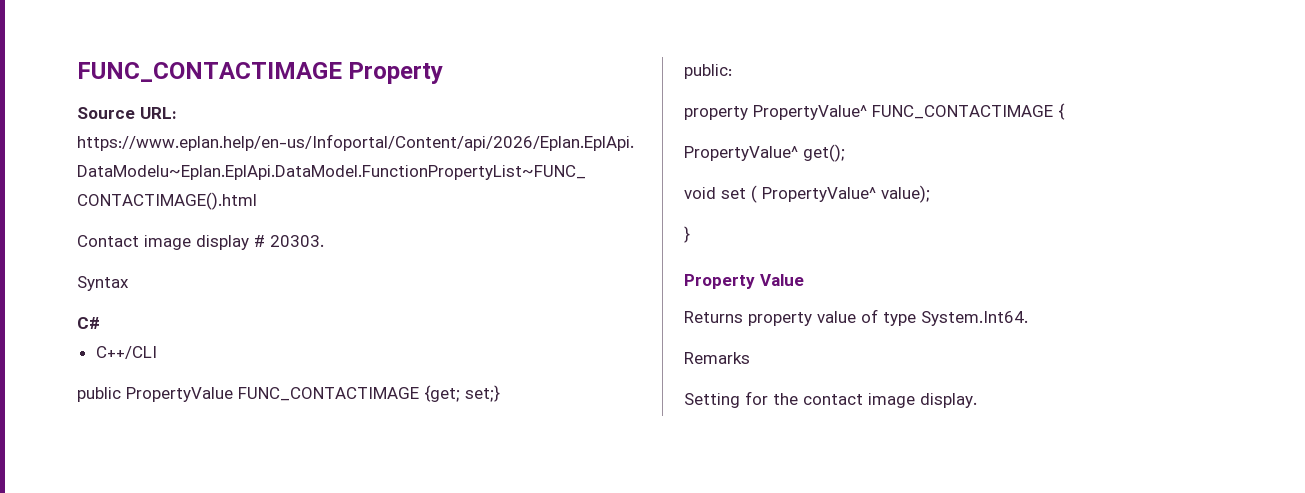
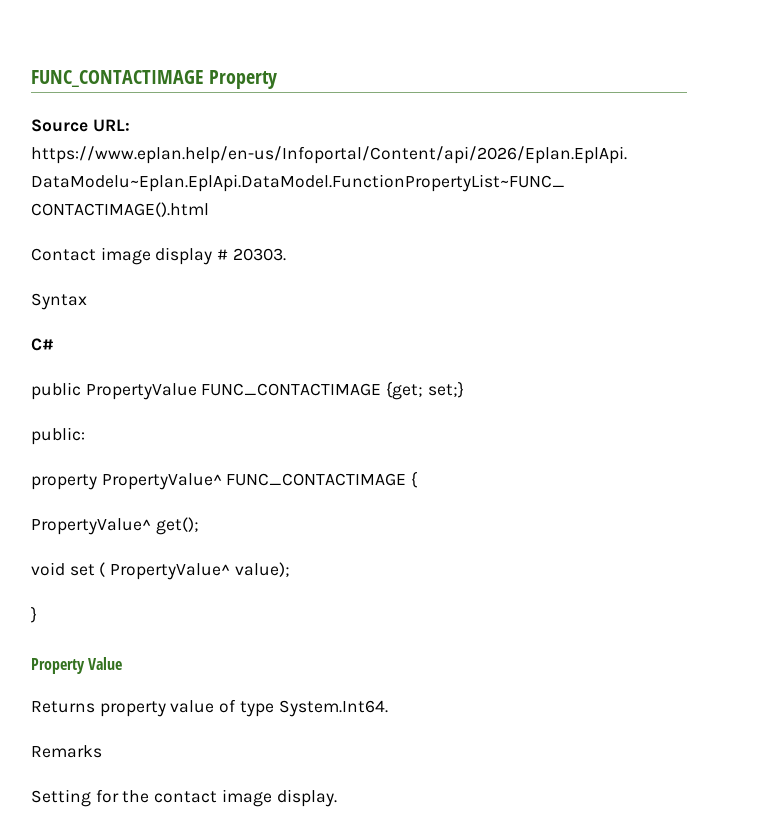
- C++/CLI

